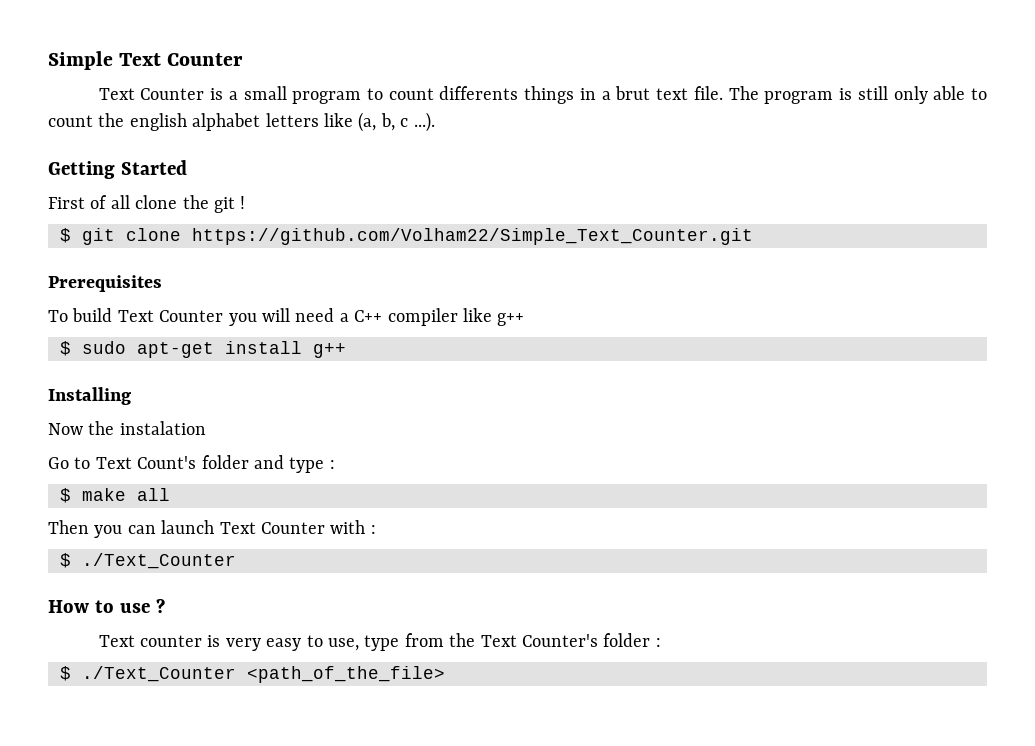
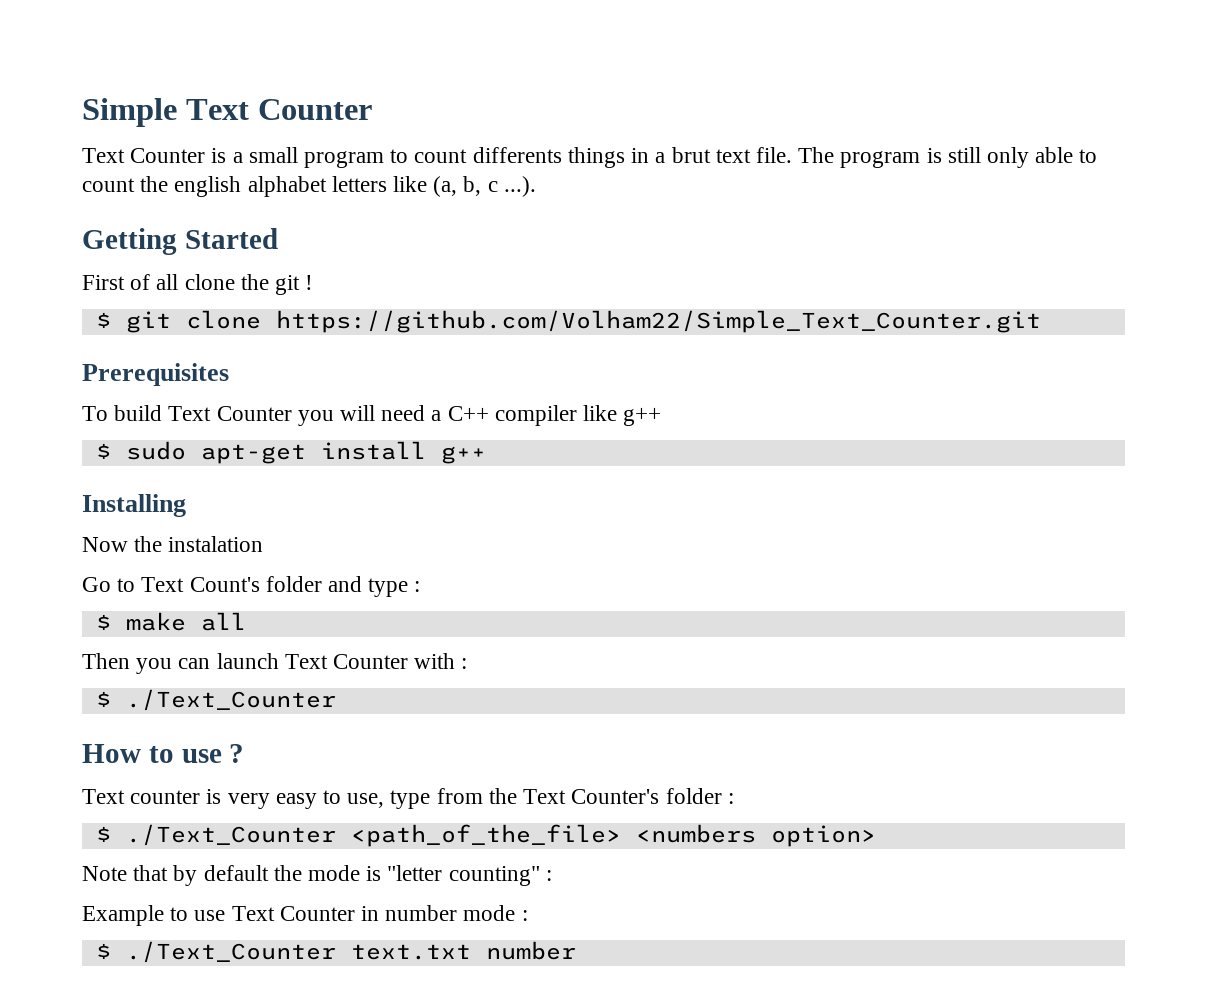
- $ ./Text_Counter <path_of_the_file>
+ $ ./Text_Counter <path_of_the_file> <numbers option>
+ Note that by default the mode is "letter counting" :
+ Example to use Text Counter in number mode :
+ $ ./Text_Counter text.txt number

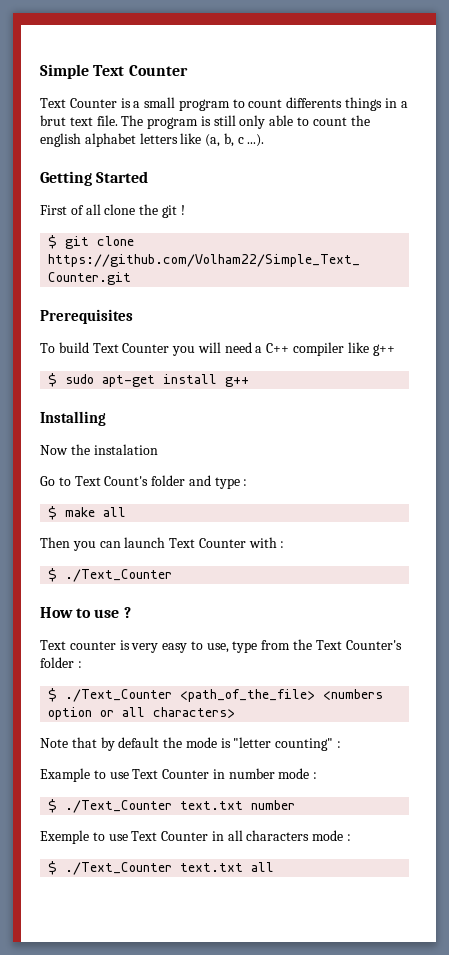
- $ ./Text_Counter <path_of_the_file> <numbers option>
+ $ ./Text_Counter <path_of_the_file> <numbers option or all characters>
+ Exemple to use Text Counter in all characters mode :
+ $ ./Text_Counter text.txt all

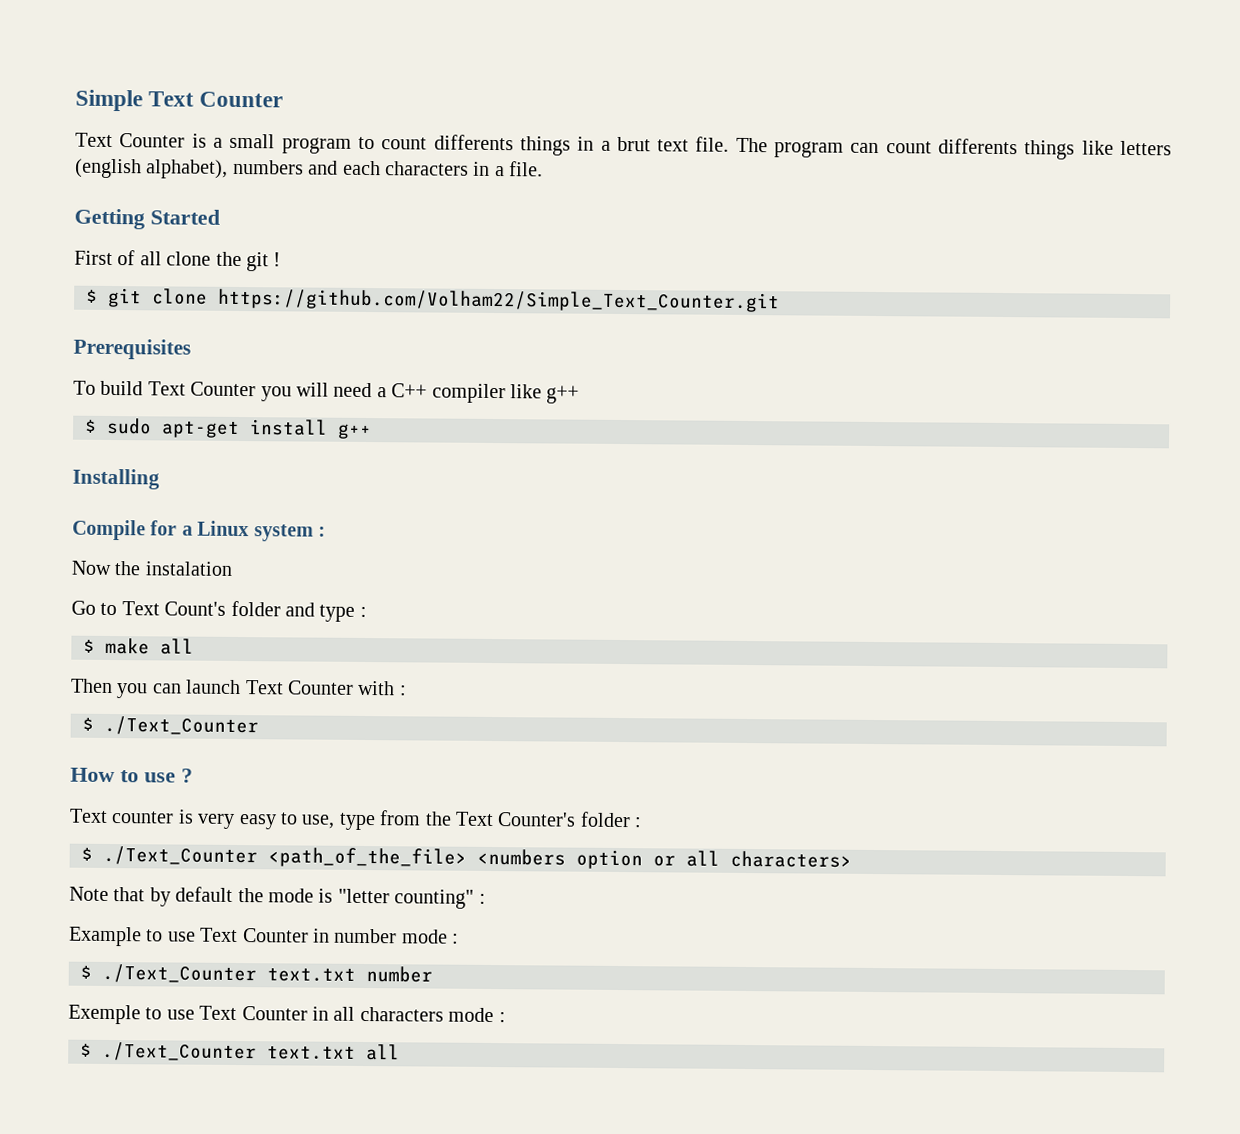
- The program is still only able to count the english alphabet letters like (a, b, c ...).
+ The program can count differents things like letters (english alphabet), numbers and each characters in a file.
+ Compile for a Linux system :

